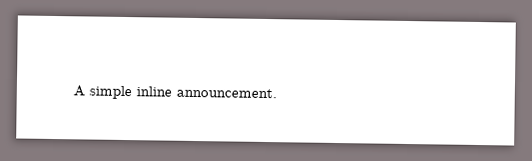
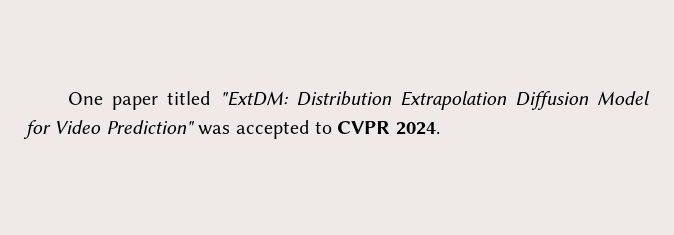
- A simple inline announcement.
+ One paper titled "ExtDM: Distribution Extrapolation Diffusion Model for Video Prediction" was accepted to CVPR 2024.

